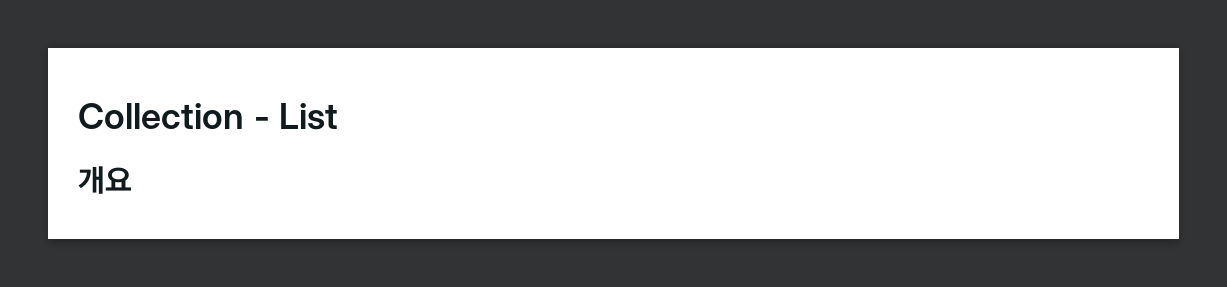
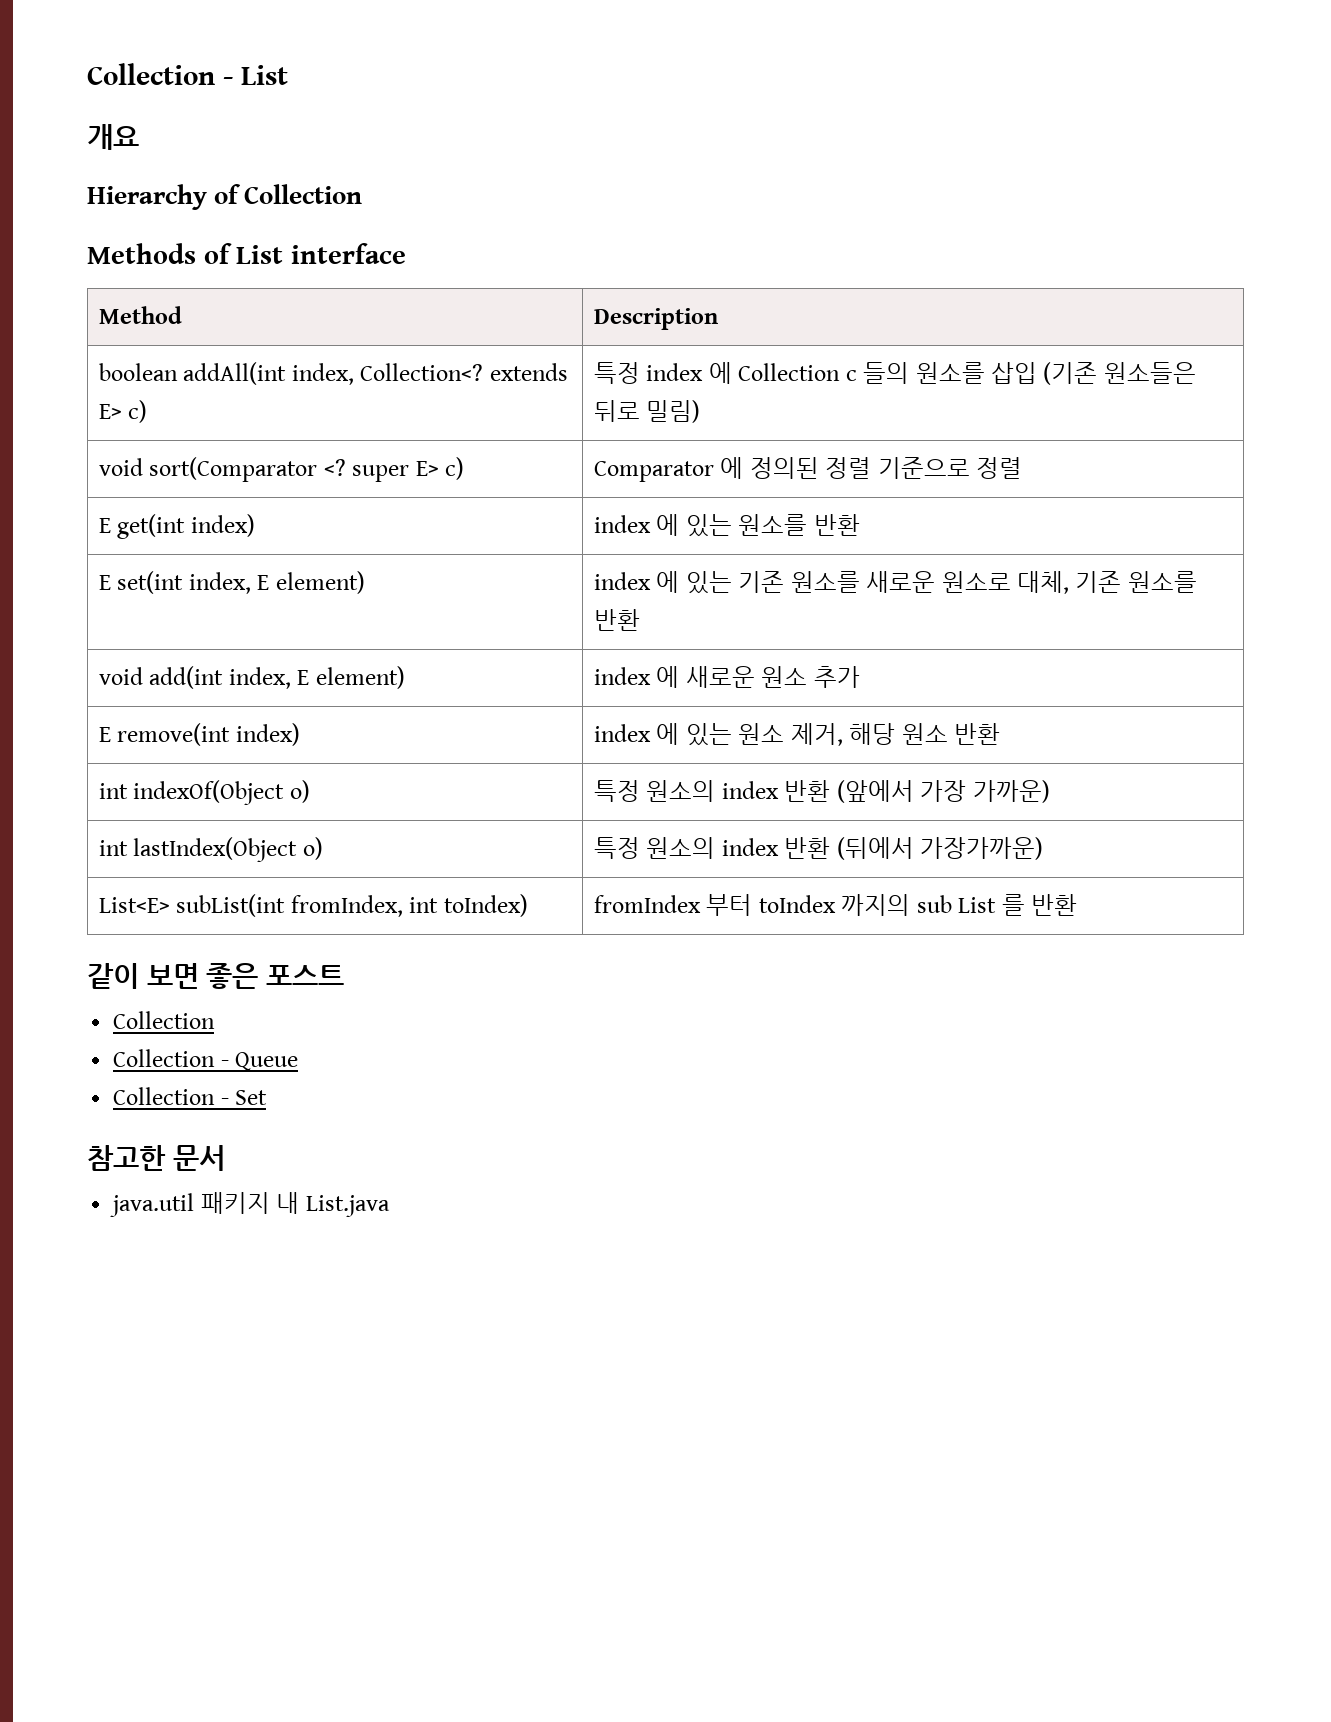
+ Hierarchy of Collection
+ Methods of List interface
+ Method | Description
+ boolean addAll(int index, Collection<? extends E> c) | 특정 index 에 Collection c 들의 원소를 삽입 (기존 원소들은 뒤로 밀림)
+ void sort(Comparator <? super E> c) | Comparator 에 정의된 정렬 기준으로 정렬
+ E get(int index) | index 에 있는 원소를 반환
+ E set(int index, E element) | index 에 있는 기존 원소를 새로운 원소로 대체, 기존 원소를 반환
+ void add(int index, E element) | index 에 새로운 원소 추가
+ E remove(int index) | index 에 있는 원소 제거, 해당 원소 반환
+ int indexOf(Object o) | 특정 원소의 index 반환 (앞에서 가장 가까운)
+ int lastIndex(Object o) | 특정 원소의 index 반환 (뒤에서 가장가까운)
+ List<E> subList(int fromIndex, int toIndex) | fromIndex 부터 toIndex 까지의 sub List 를 반환
+ 같이 보면 좋은 포스트
+ Collection
+ Collection - Queue
+ Collection - Set
+ 참고한 문서
+ java.util 패키지 내 List.java

